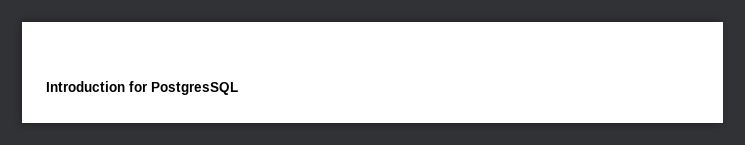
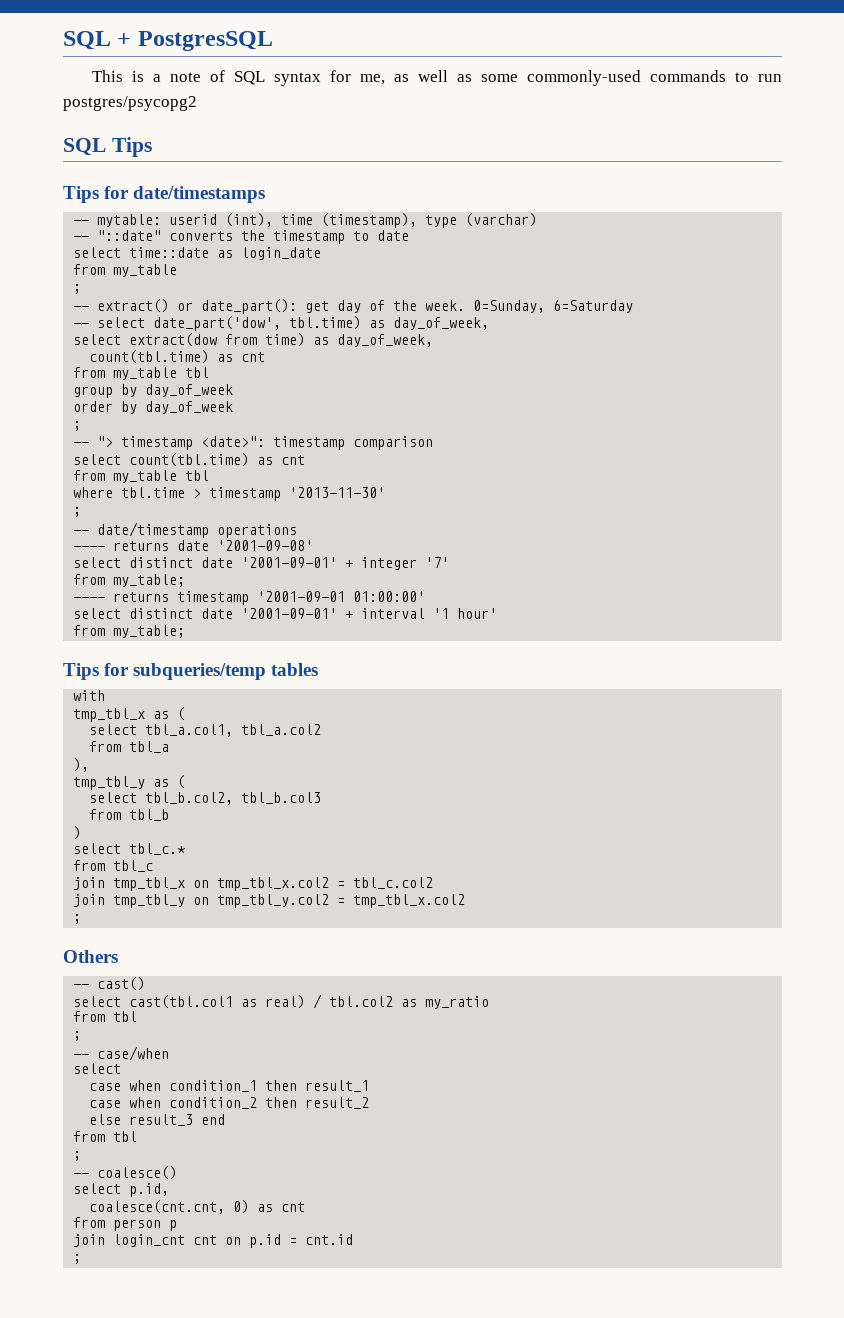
- Introduction for PostgresSQL
+ SQL + PostgresSQL
+ This is a note of SQL syntax for me, as well as some commonly-used commands to run postgres/psycopg2
+ SQL Tips
+ Tips for date/timestamps
+ -- mytable: userid (int), time (timestamp), type (varchar)
+ -- "::date" converts the timestamp to date
+ select time::date as login_date
+ from my_table
+ ;
+ -- extract() or date_part(): get day of the week. 0=Sunday, 6=Saturday
+ -- select date_part('dow', tbl.time) as day_of_week,
+ select extract(dow from time) as day_of_week,
+ count(tbl.time) as cnt
+ from my_table tbl
+ group by day_of_week
+ order by day_of_week
+ ;
+ -- "> timestamp <date>": timestamp comparison
+ select count(tbl.time) as cnt
+ from my_table tbl
+ where tbl.time > timestamp '2013-11-30'
+ ;
+ -- date/timestamp operations
+ ---- returns date '2001-09-08'
+ select distinct date '2001-09-01' + integer '7'
+ from my_table;
+ ---- returns timestamp '2001-09-01 01:00:00'
+ select distinct date '2001-09-01' + interval '1 hour'
+ from my_table;
+ Tips for subqueries/temp tables
+ with
+ tmp_tbl_x as (
+ select tbl_a.col1, tbl_a.col2
+ from tbl_a
+ ),
+ tmp_tbl_y as (
+ select tbl_b.col2, tbl_b.col3
+ from tbl_b
+ )
+ select tbl_c.*
+ from tbl_c
+ join tmp_tbl_x on tmp_tbl_x.col2 = tbl_c.col2
+ join tmp_tbl_y on tmp_tbl_y.col2 = tmp_tbl_x.col2
+ ;
+ Others
+ -- cast()
+ select cast(tbl.col1 as real) / tbl.col2 as my_ratio
+ from tbl
+ ;
+ -- case/when
+ select
+ case when condition_1 then result_1
+ case when condition_2 then result_2
+ else result_3 end
+ from tbl
+ ;
+ -- coalesce()
+ select p.id,
+ coalesce(cnt.cnt, 0) as cnt
+ from person p
+ join login_cnt cnt on p.id = cnt.id
+ ;

